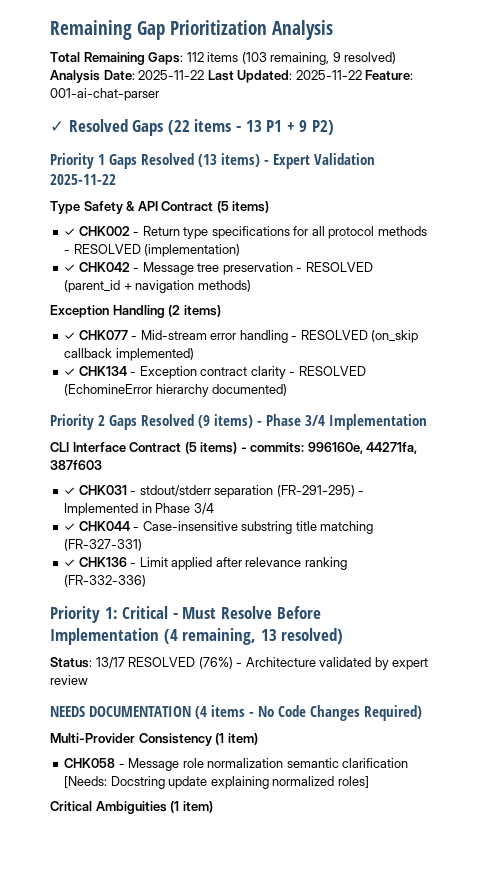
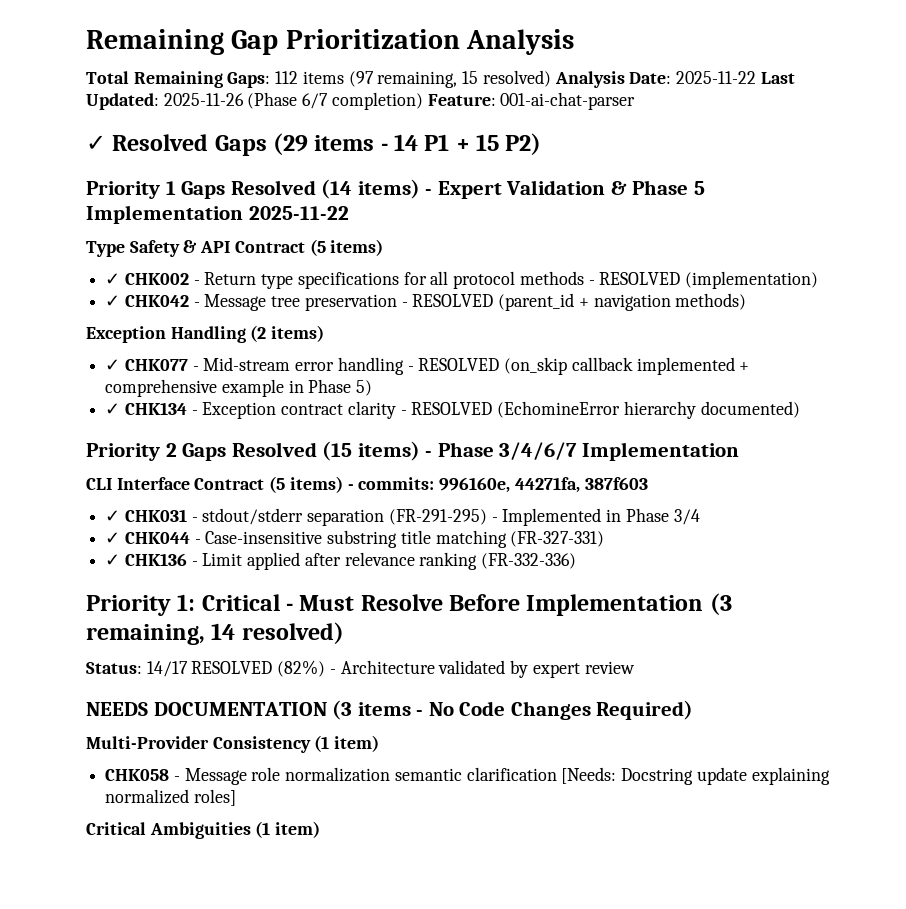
- Total Remaining Gaps: 112 items (103 remaining, 9 resolved) Analysis Date: 2025-11-22 Last Updated: 2025-11-22 Feature: 001-ai-chat-parser
+ Total Remaining Gaps: 112 items (97 remaining, 15 resolved) Analysis Date: 2025-11-22 Last Updated: 2025-11-26 (Phase 6/7 completion) Feature: 001-ai-chat-parser
- ✓ Resolved Gaps (22 items - 13 P1 + 9 P2)
+ ✓ Resolved Gaps (29 items - 14 P1 + 15 P2)
- Priority 1 Gaps Resolved (13 items) - Expert Validation 2025-11-22
+ Priority 1 Gaps Resolved (14 items) - Expert Validation & Phase 5 Implementation 2025-11-22
- ✓ CHK077 - Mid-stream error handling - RESOLVED (on_skip callback implemented)
+ ✓ CHK077 - Mid-stream error handling - RESOLVED (on_skip callback implemented + comprehensive example in Phase 5)
- Priority 2 Gaps Resolved (9 items) - Phase 3/4 Implementation
+ Priority 2 Gaps Resolved (15 items) - Phase 3/4/6/7 Implementation
- Priority 1: Critical - Must Resolve Before Implementation (4 remaining, 13 resolved)
+ Priority 1: Critical - Must Resolve Before Implementation (3 remaining, 14 resolved)
- Status: 13/17 RESOLVED (76%) - Architecture validated by expert review
+ Status: 14/17 RESOLVED (82%) - Architecture validated by expert review
- NEEDS DOCUMENTATION (4 items - No Code Changes Required)
+ NEEDS DOCUMENTATION (3 items - No Code Changes Required)

